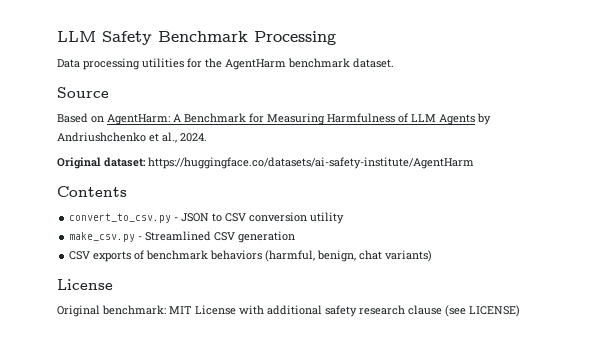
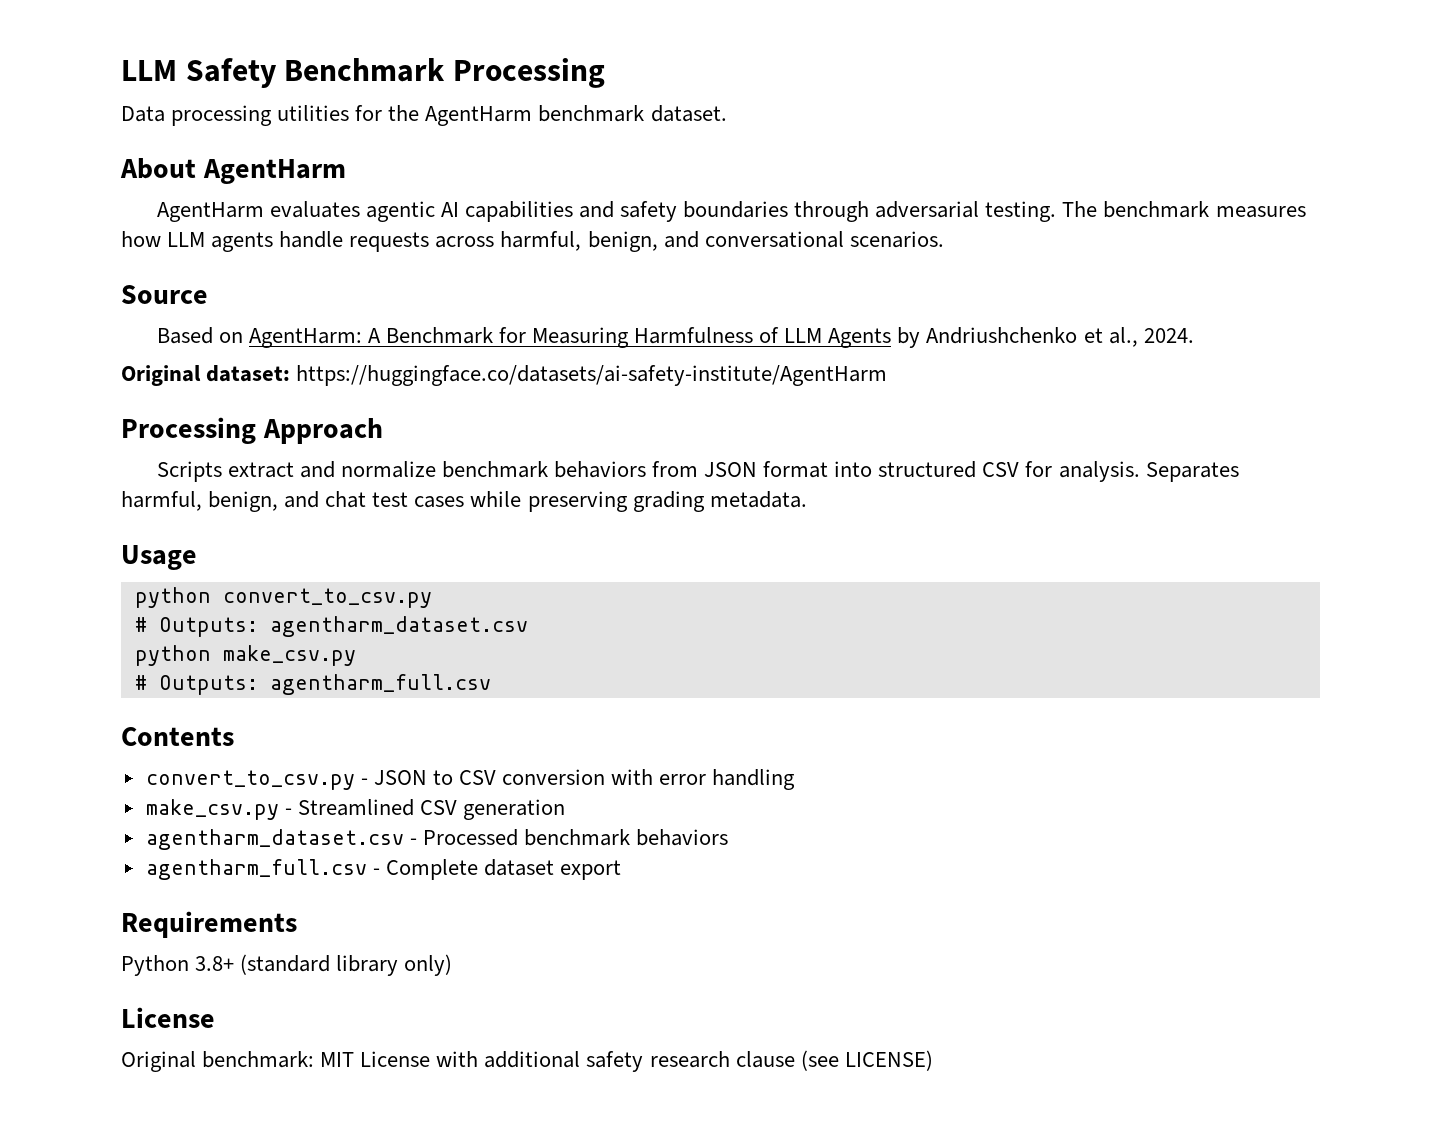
+ About AgentHarm
+ AgentHarm evaluates agentic AI capabilities and safety boundaries through adversarial testing. The benchmark measures how LLM agents handle requests across harmful, benign, and conversational scenarios.
+ Processing Approach
+ Scripts extract and normalize benchmark behaviors from JSON format into structured CSV for analysis. Separates harmful, benign, and chat test cases while preserving grading metadata.
+ Usage
+ python convert_to_csv.py
+ # Outputs: agentharm_dataset.csv
+ python make_csv.py
+ # Outputs: agentharm_full.csv
- convert_to_csv.py - JSON to CSV conversion utility
+ convert_to_csv.py - JSON to CSV conversion with error handling
- CSV exports of benchmark behaviors (harmful, benign, chat variants)
+ agentharm_dataset.csv - Processed benchmark behaviors
+ agentharm_full.csv - Complete dataset export
+ Requirements
+ Python 3.8+ (standard library only)

